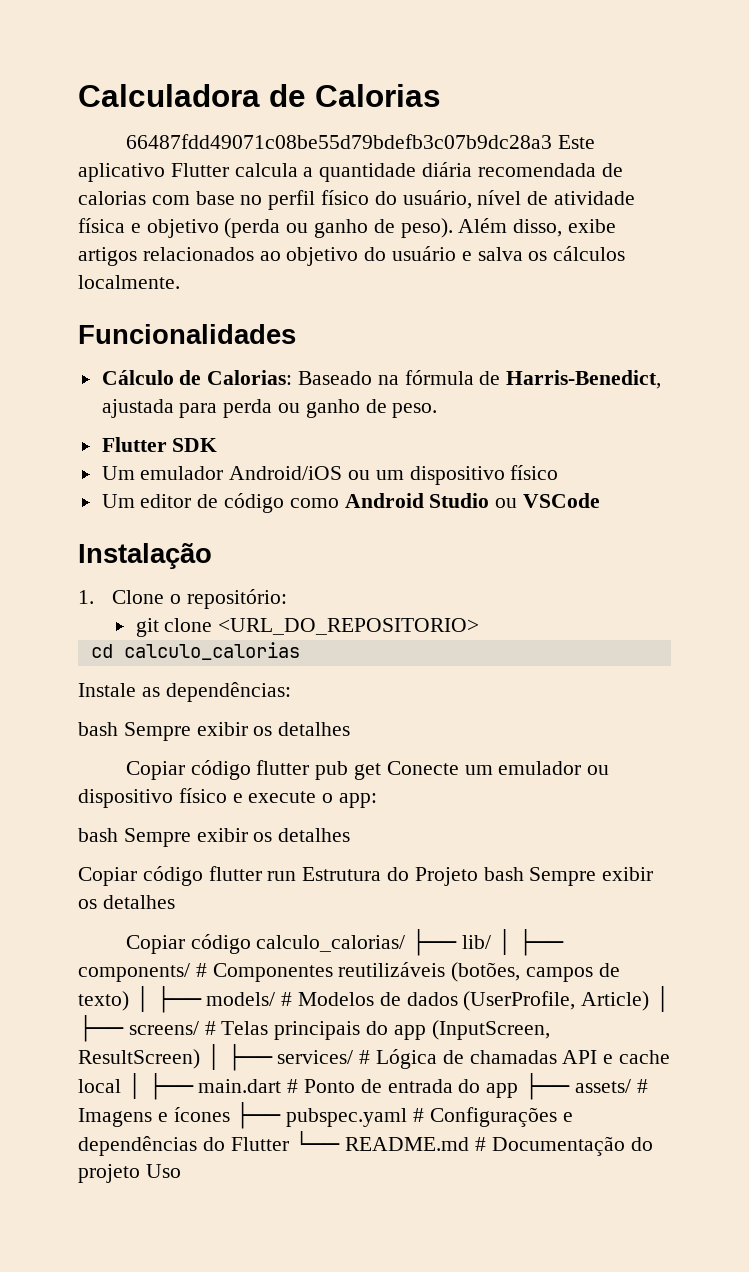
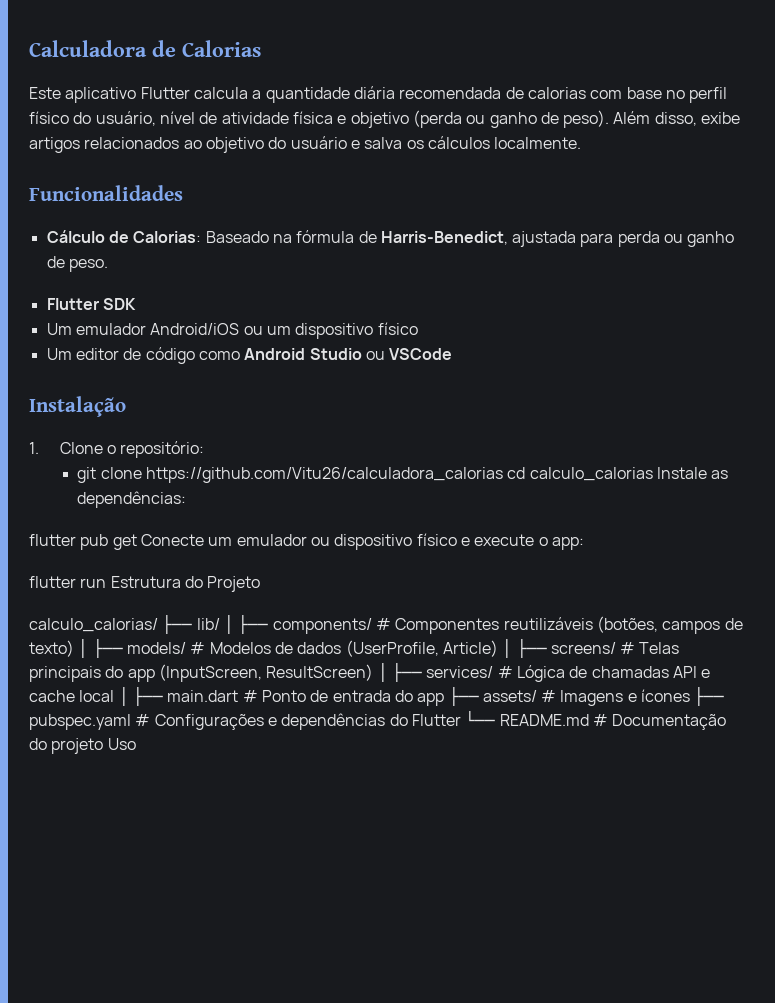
- 66487fdd49071c08be55d79bdefb3c07b9dc28a3 Este aplicativo Flutter calcula a quantidade diária recomendada de calorias com base no perfil físico do usuário, nível de atividade física e objetivo (perda ou ganho de peso).
+ Este aplicativo Flutter calcula a quantidade diária recomendada de calorias com base no perfil físico do usuário, nível de atividade física e objetivo (perda ou ganho de peso).
- git clone <URL_DO_REPOSITORIO>
- cd calculo_calorias
- Instale as dependências:
- bash Sempre exibir os detalhes
- Copiar código flutter pub get Conecte um emulador ou dispositivo físico e execute o app:
- bash Sempre exibir os detalhes
- Copiar código flutter run Estrutura do Projeto bash Sempre exibir os detalhes
- Copiar código calculo_calorias/ ├── lib/ │ ├── components/ # Componentes reutilizáveis (botões, campos de texto) │ ├── models/ # Modelos de dados (UserProfile, Article) │ ├── screens/ # Telas principais do app (InputScreen, ResultScreen) │ ├── services/ # Lógica de chamadas API e cache local │ ├── main.dart # Ponto de entrada do app ├── assets/ # Imagens e ícones ├── pubspec.yaml # Configurações e dependências do Flutter └── README.md # Documentação do projeto Uso
+ git clone https://github.com/Vitu26/calculadora_calorias cd calculo_calorias Instale as dependências:
+ flutter pub get Conecte um emulador ou dispositivo físico e execute o app:
+ flutter run Estrutura do Projeto
+ calculo_calorias/ ├── lib/ │ ├── components/ # Componentes reutilizáveis (botões, campos de texto) │ ├── models/ # Modelos de dados (UserProfile, Article) │ ├── screens/ # Telas principais do app (InputScreen, ResultScreen) │ ├── services/ # Lógica de chamadas API e cache local │ ├── main.dart # Ponto de entrada do app ├── assets/ # Imagens e ícones ├── pubspec.yaml # Configurações e dependências do Flutter └── README.md # Documentação do projeto Uso

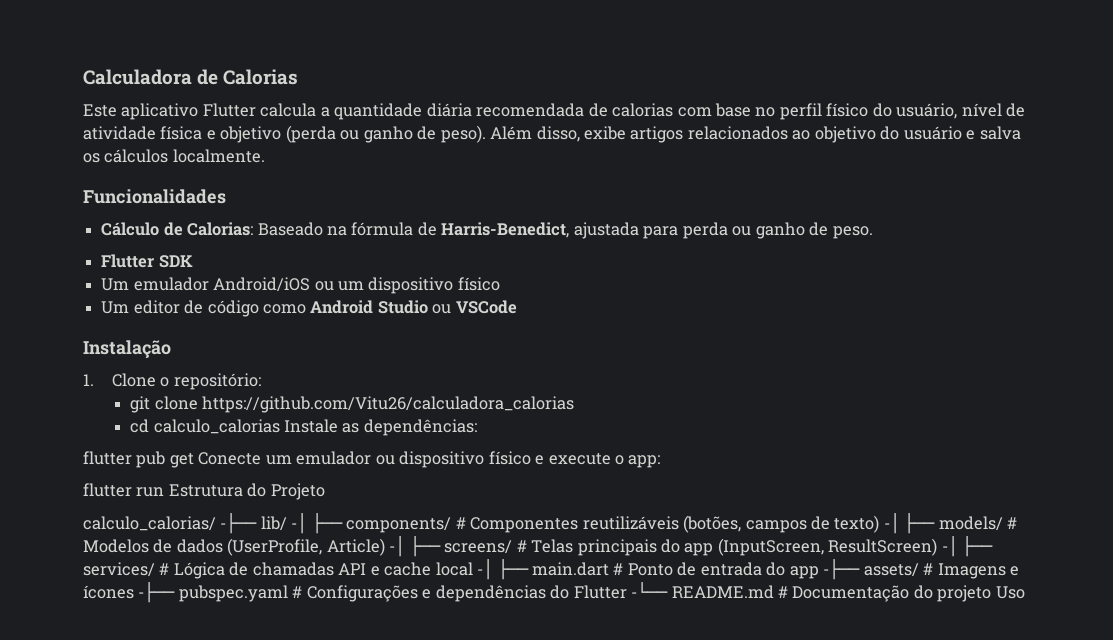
- git clone https://github.com/Vitu26/calculadora_calorias cd calculo_calorias Instale as dependências:
+ git clone https://github.com/Vitu26/calculadora_calorias
+ cd calculo_calorias Instale as dependências:
- calculo_calorias/ ├── lib/ │ ├── components/ # Componentes reutilizáveis (botões, campos de texto) │ ├── models/ # Modelos de dados (UserProfile, Article) │ ├── screens/ # Telas principais do app (InputScreen, ResultScreen) │ ├── services/ # Lógica de chamadas API e cache local │ ├── main.dart # Ponto de entrada do app ├── assets/ # Imagens e ícones ├── pubspec.yaml # Configurações e dependências do Flutter └── README.md # Documentação do projeto Uso
+ calculo_calorias/ -├── lib/ -│ ├── components/ # Componentes reutilizáveis (botões, campos de texto) -│ ├── models/ # Modelos de dados (UserProfile, Article) -│ ├── screens/ # Telas principais do app (InputScreen, ResultScreen) -│ ├── services/ # Lógica de chamadas API e cache local -│ ├── main.dart # Ponto de entrada do app -├── assets/ # Imagens e ícones -├── pubspec.yaml # Configurações e dependências do Flutter -└── README.md # Documentação do projeto Uso

